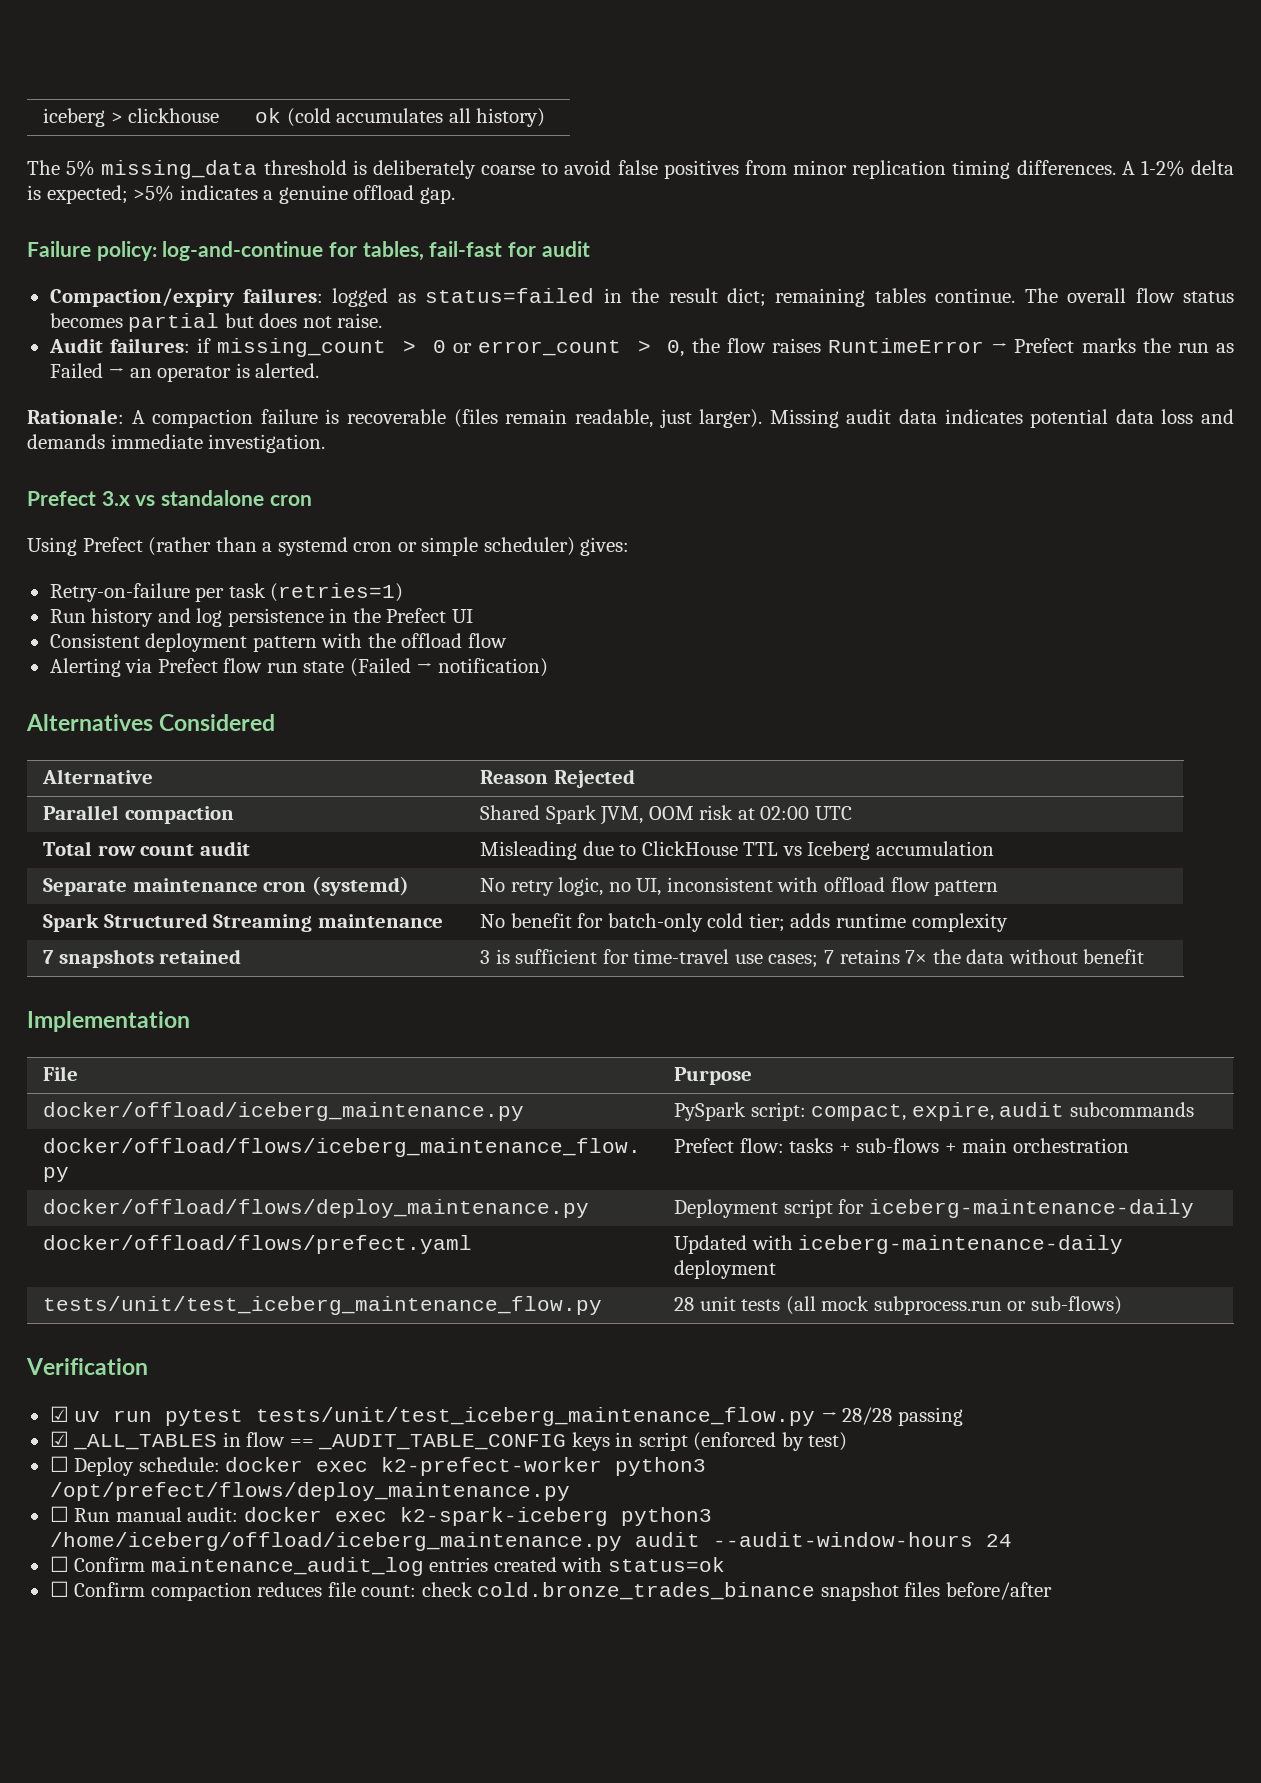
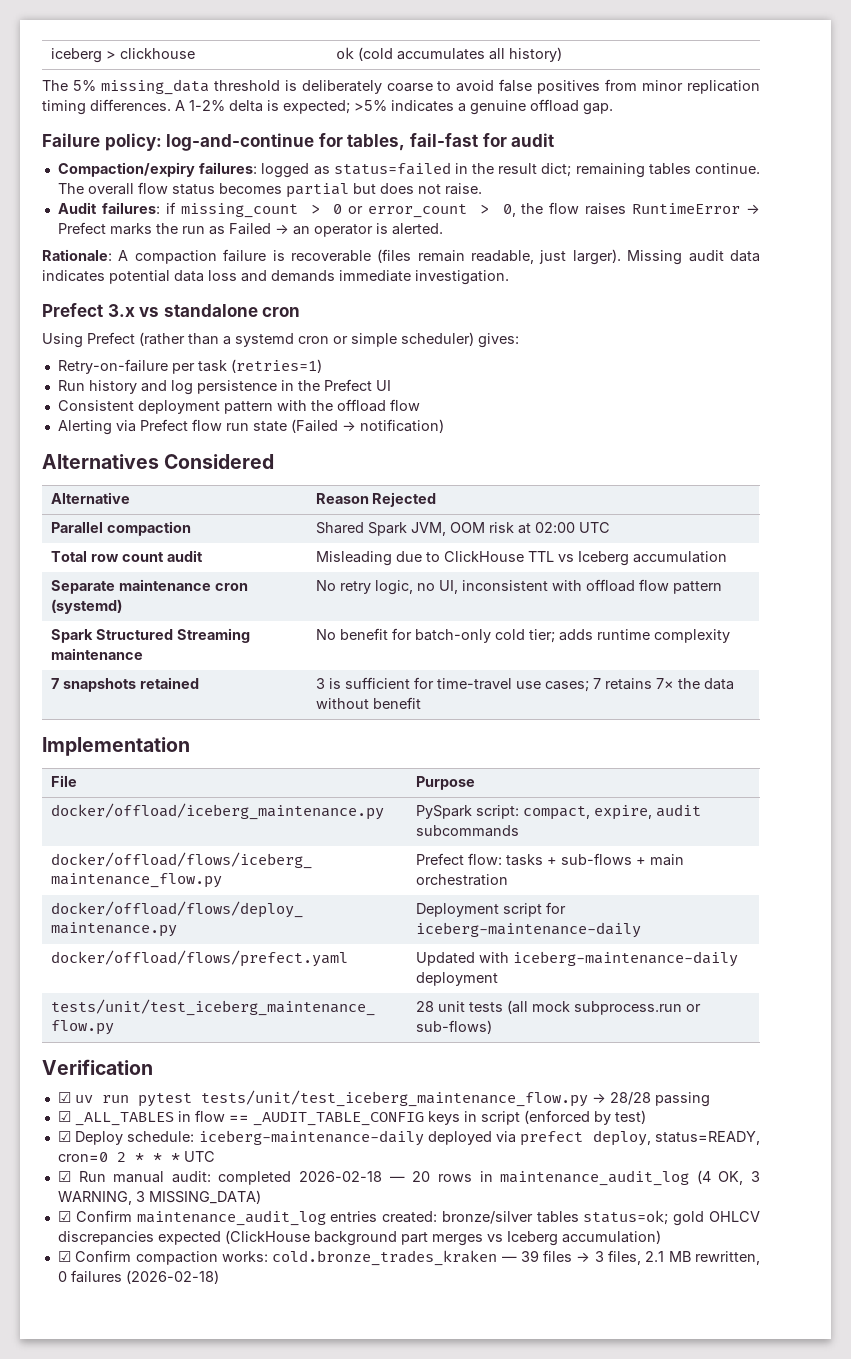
- ☐ Deploy schedule: docker exec k2-prefect-worker python3 /opt/prefect/flows/deploy_maintenance.py
- ☐ Run manual audit: docker exec k2-spark-iceberg python3 /home/iceberg/offload/iceberg_maintenance.py audit --audit-window-hours 24
- ☐ Confirm maintenance_audit_log entries created with status=ok
- ☐ Confirm compaction reduces file count: check cold.bronze_trades_binance snapshot files before/after
+ ☑ Deploy schedule: iceberg-maintenance-daily deployed via prefect deploy, status=READY, cron=0 2 * * * UTC
+ ☑ Run manual audit: completed 2026-02-18 — 20 rows in maintenance_audit_log (4 OK, 3 WARNING, 3 MISSING_DATA)
+ ☑ Confirm maintenance_audit_log entries created: bronze/silver tables status=ok; gold OHLCV discrepancies expected (ClickHouse background part merges vs Iceberg accumulation)
+ ☑ Confirm compaction works: cold.bronze_trades_kraken — 39 files → 3 files, 2.1 MB rewritten, 0 failures (2026-02-18)

